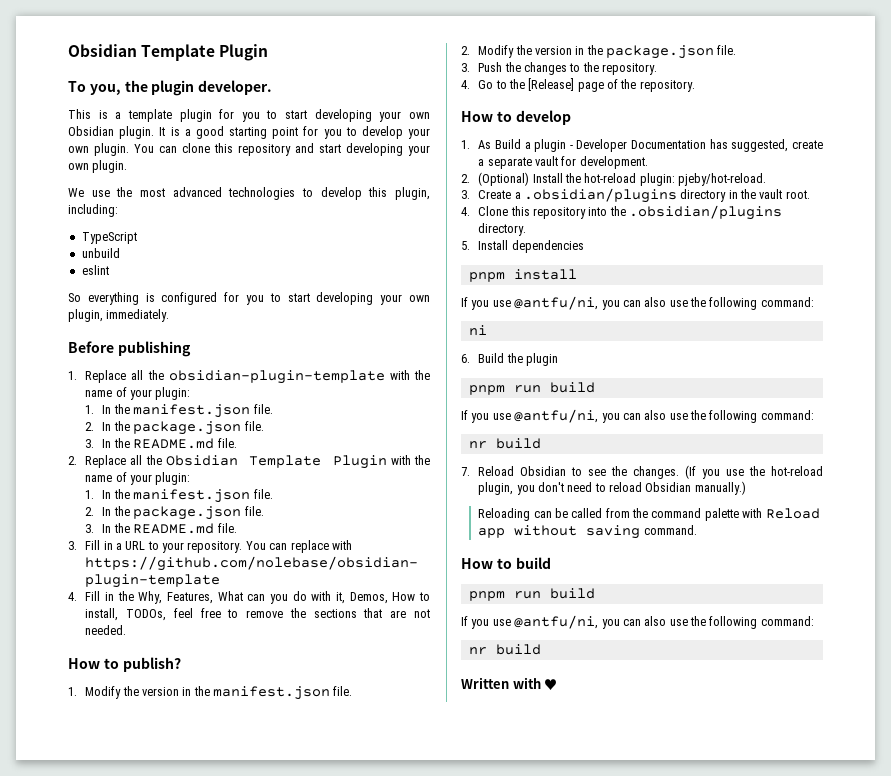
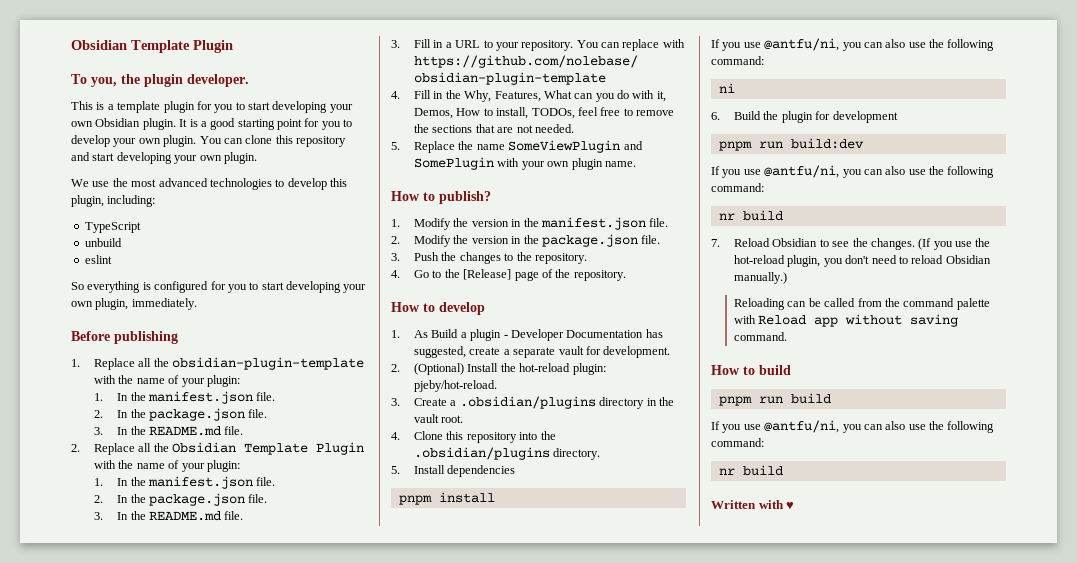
+ 5. Replace the name SomeViewPlugin and SomePlugin with your own plugin name.
- 6. Build the plugin
- pnpm run build
+ 6. Build the plugin for development
+ pnpm run build:dev

